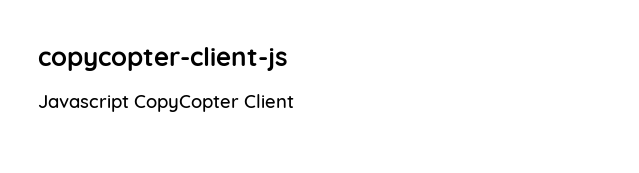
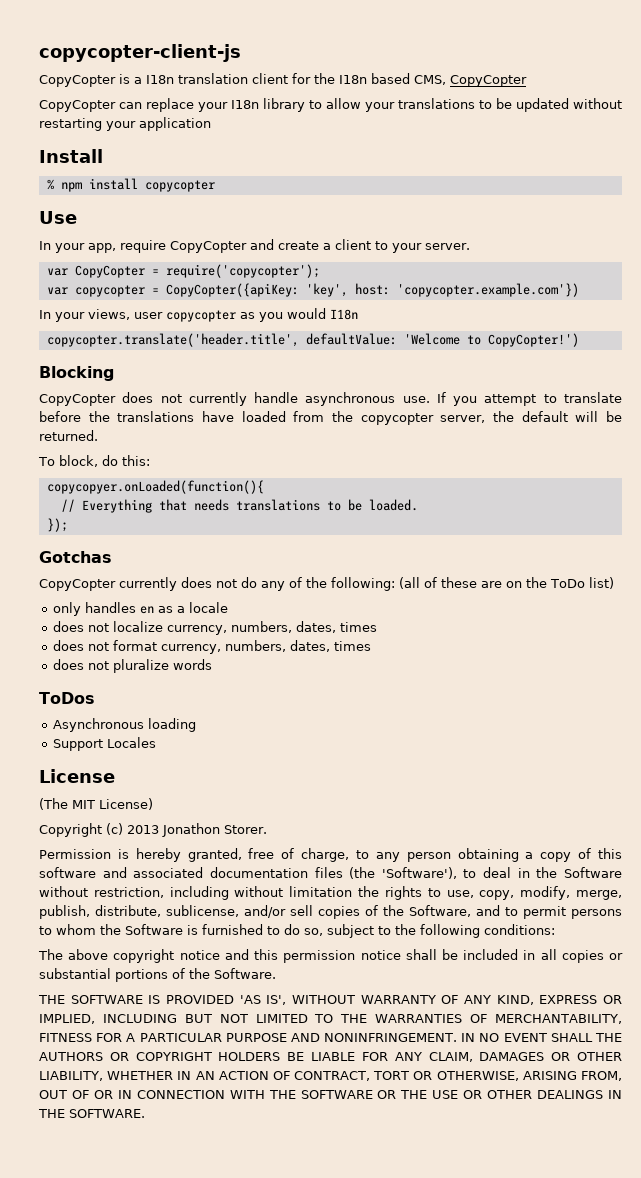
- Javascript CopyCopter Client
+ CopyCopter is a I18n translation client for the I18n based CMS, CopyCopter
+ CopyCopter can replace your I18n library to allow your translations to be updated without restarting your application
+ Install
+ % npm install copycopter
+ Use
+ In your app, require CopyCopter and create a client to your server.
+ var CopyCopter = require('copycopter');
+ var copycopter = CopyCopter({apiKey: 'key', host: 'copycopter.example.com'})
+ In your views, user copycopter as you would I18n
+ copycopter.translate('header.title', defaultValue: 'Welcome to CopyCopter!')
+ Blocking
+ CopyCopter does not currently handle asynchronous use. If you attempt to translate before the translations have loaded from the copycopter server, the default will be returned.
+ To block, do this:
+ copycopyer.onLoaded(function(){
+ // Everything that needs translations to be loaded.
+ });
+ Gotchas
+ CopyCopter currently does not do any of the following: (all of these are on the ToDo list)
+ only handles en as a locale
+ does not localize currency, numbers, dates, times
+ does not format currency, numbers, dates, times
+ does not pluralize words
+ ToDos
+ Asynchronous loading
+ Support Locales
+ License
+ (The MIT License)
+ Copyright (c) 2013 Jonathon Storer.
+ Permission is hereby granted, free of charge, to any person obtaining a copy of this software and associated documentation files (the 'Software'), to deal in the Software without restriction, including without limitation the rights to use, copy, modify, merge, publish, distribute, sublicense, and/or sell copies of the Software, and to permit persons to whom the Software is furnished to do so, subject to the following conditions:
+ The above copyright notice and this permission notice shall be included in all copies or substantial portions of the Software.
+ THE SOFTWARE IS PROVIDED 'AS IS', WITHOUT WARRANTY OF ANY KIND, EXPRESS OR IMPLIED, INCLUDING BUT NOT LIMITED TO THE WARRANTIES OF MERCHANTABILITY, FITNESS FOR A PARTICULAR PURPOSE AND NONINFRINGEMENT. IN NO EVENT SHALL THE AUTHORS OR COPYRIGHT HOLDERS BE LIABLE FOR ANY CLAIM, DAMAGES OR OTHER LIABILITY, WHETHER IN AN ACTION OF CONTRACT, TORT OR OTHERWISE, ARISING FROM, OUT OF OR IN CONNECTION WITH THE SOFTWARE OR THE USE OR OTHER DEALINGS IN THE SOFTWARE.

